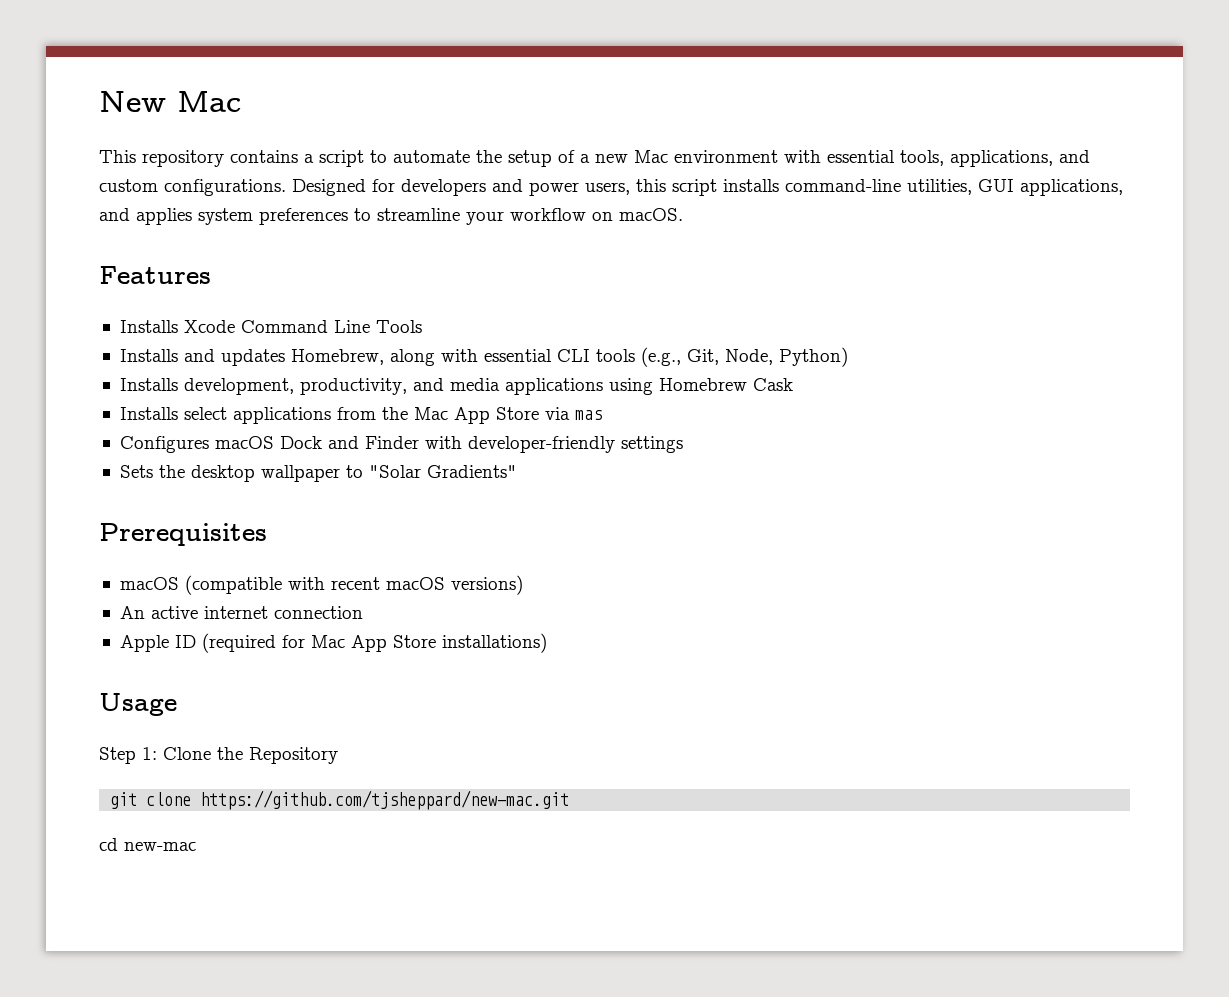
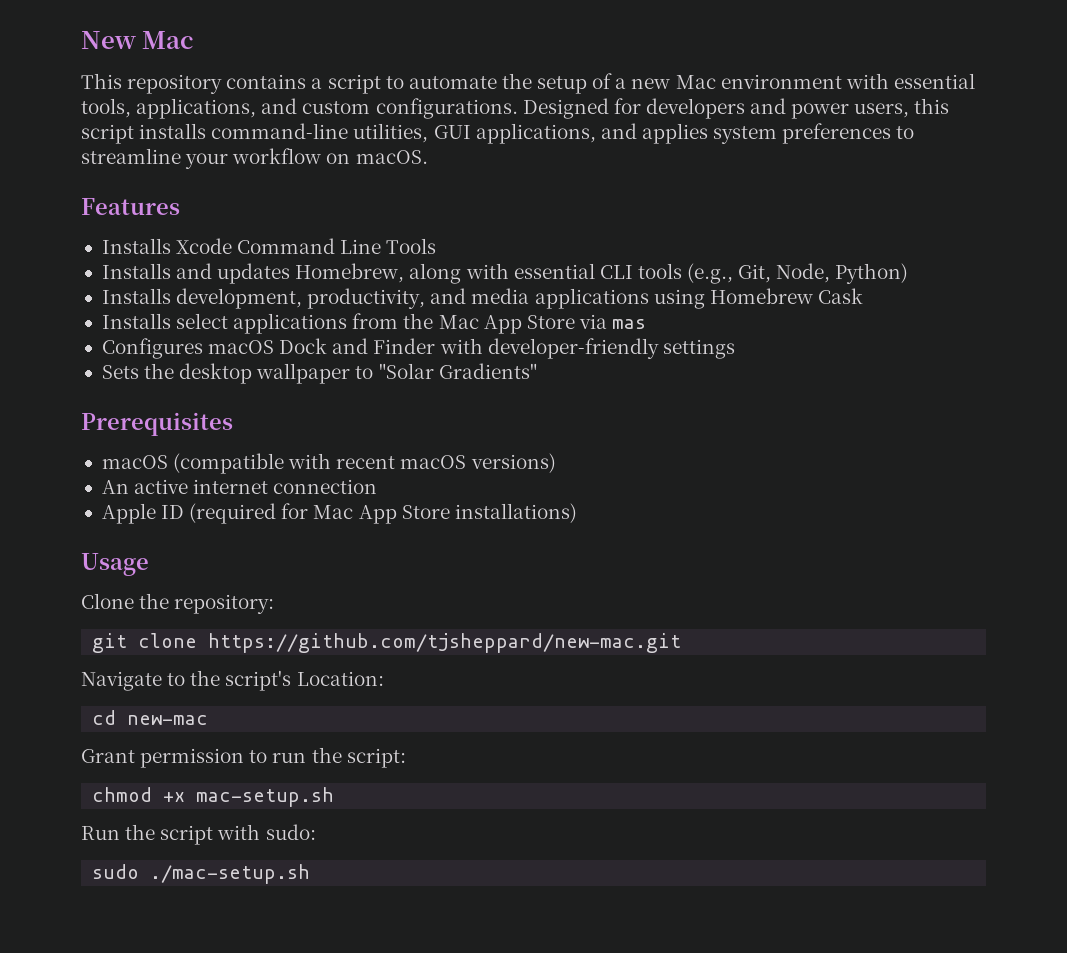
- Step 1: Clone the Repository
+ Clone the repository:
+ Navigate to the script's Location:
  cd new-mac
+ Grant permission to run the script:
+ chmod +x mac-setup.sh
+ Run the script with sudo:
+ sudo ./mac-setup.sh

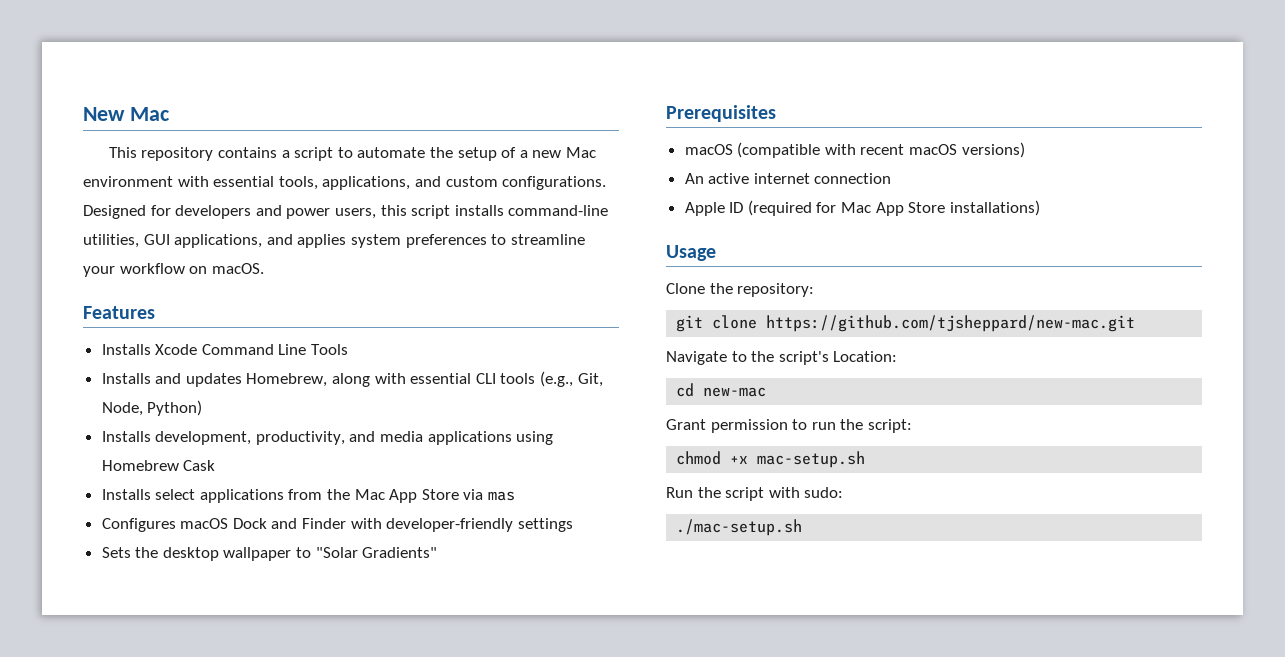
- sudo ./mac-setup.sh
+ ./mac-setup.sh

